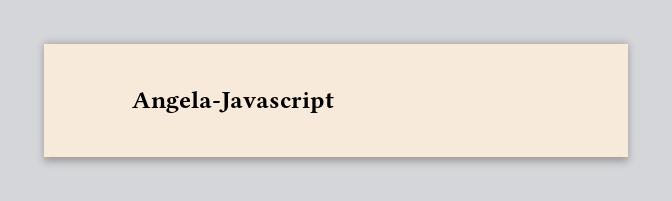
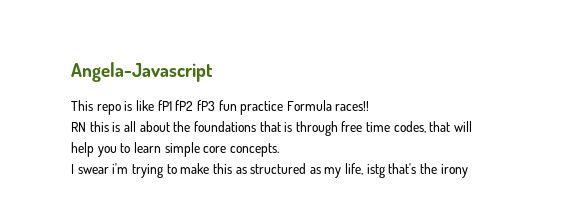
+ This repo is like fP1 fP2 fP3 fun practice Formula races!!
+ RN this is all about the foundations that is through free time codes, that will help you to learn simple core concepts.
+ I swear i'm trying to make this as structured as my life, istg that's the irony

